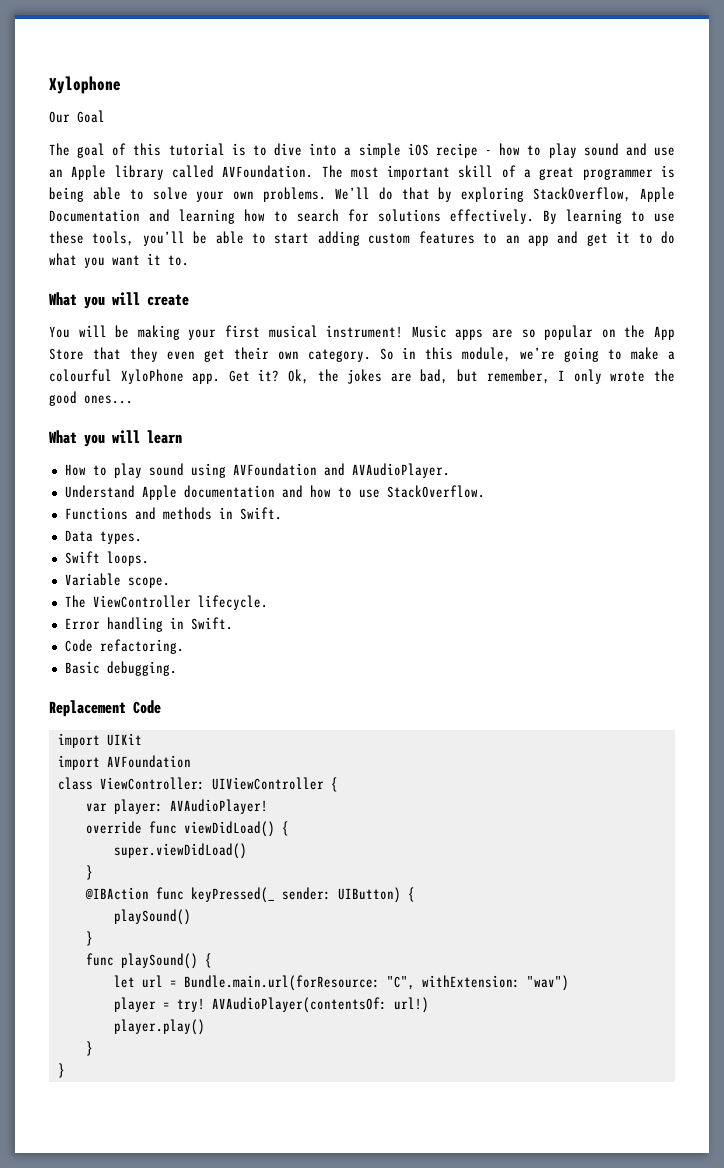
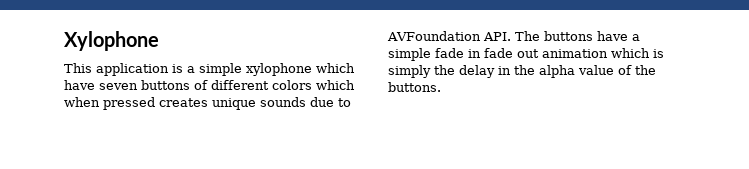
- Our Goal
- The goal of this tutorial is to dive into a simple iOS recipe - how to play sound and use an Apple library called AVFoundation. The most important skill of a great programmer is being able to solve your own problems. We’ll do that by exploring StackOverflow, Apple Documentation and learning how to search for solutions effectively. By learning to use these tools, you’ll be able to start adding custom features to an app and get it to do what you want it to.
- What you will create
- You will be making your first musical instrument! Music apps are so popular on the App Store that they even get their own category. So in this module, we’re going to make a colourful XyloPhone app. Get it? Ok, the jokes are bad, but remember, I only wrote the good ones...
- What you will learn
- How to play sound using AVFoundation and AVAudioPlayer.
- Understand Apple documentation and how to use StackOverflow.
- Functions and methods in Swift.
- Data types.
- Swift loops.
- Variable scope.
- The ViewController lifecycle.
- Error handling in Swift.
- Code refactoring.
- Basic debugging.
- Replacement Code
- import UIKit
- import AVFoundation
- class ViewController: UIViewController {
- var player: AVAudioPlayer!
- override func viewDidLoad() {
- super.viewDidLoad()
- }
- @IBAction func keyPressed(_ sender: UIButton) {
- playSound()
- }
- func playSound() {
- let url = Bundle.main.url(forResource: "C", withExtension: "wav")
- player = try! AVAudioPlayer(contentsOf: url!)
- player.play()
- }
- }
+ This application is a simple xylophone which have seven buttons of different colors which when pressed creates unique sounds due to AVFoundation API. The buttons have a simple fade in fade out animation which is simply the delay in the alpha value of the buttons.

